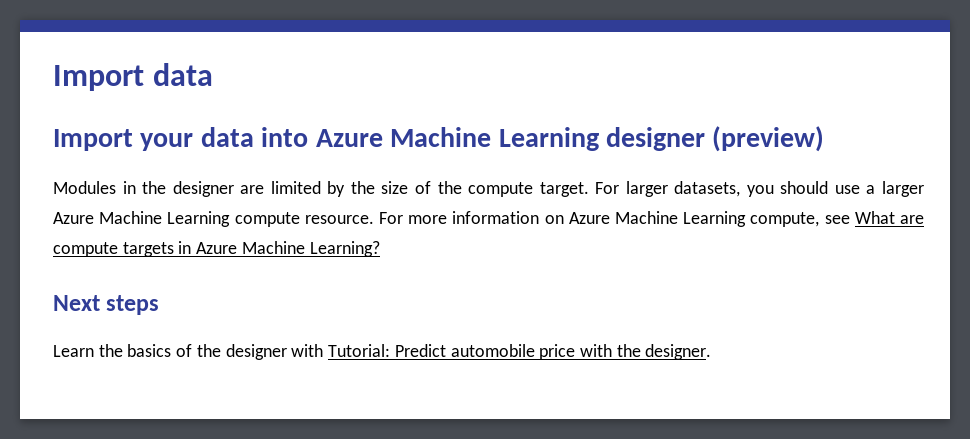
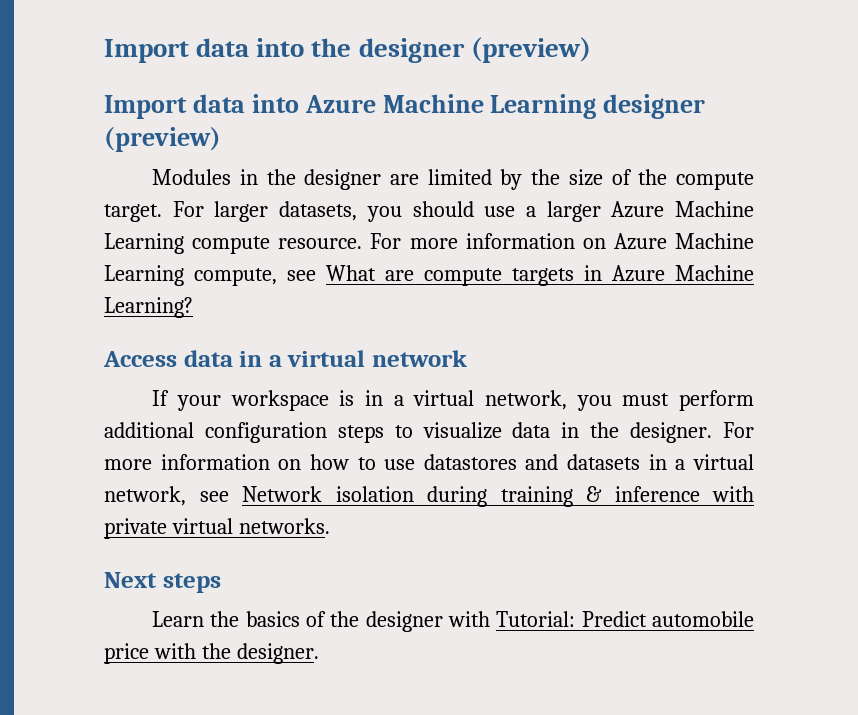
- Import data
- Import your data into Azure Machine Learning designer (preview)
+ Import data into the designer (preview)
+ Import data into Azure Machine Learning designer (preview)
+ Access data in a virtual network
+ If your workspace is in a virtual network, you must perform additional configuration steps to visualize data in the designer. For more information on how to use datastores and datasets in a virtual network, see Network isolation during training & inference with private virtual networks.

